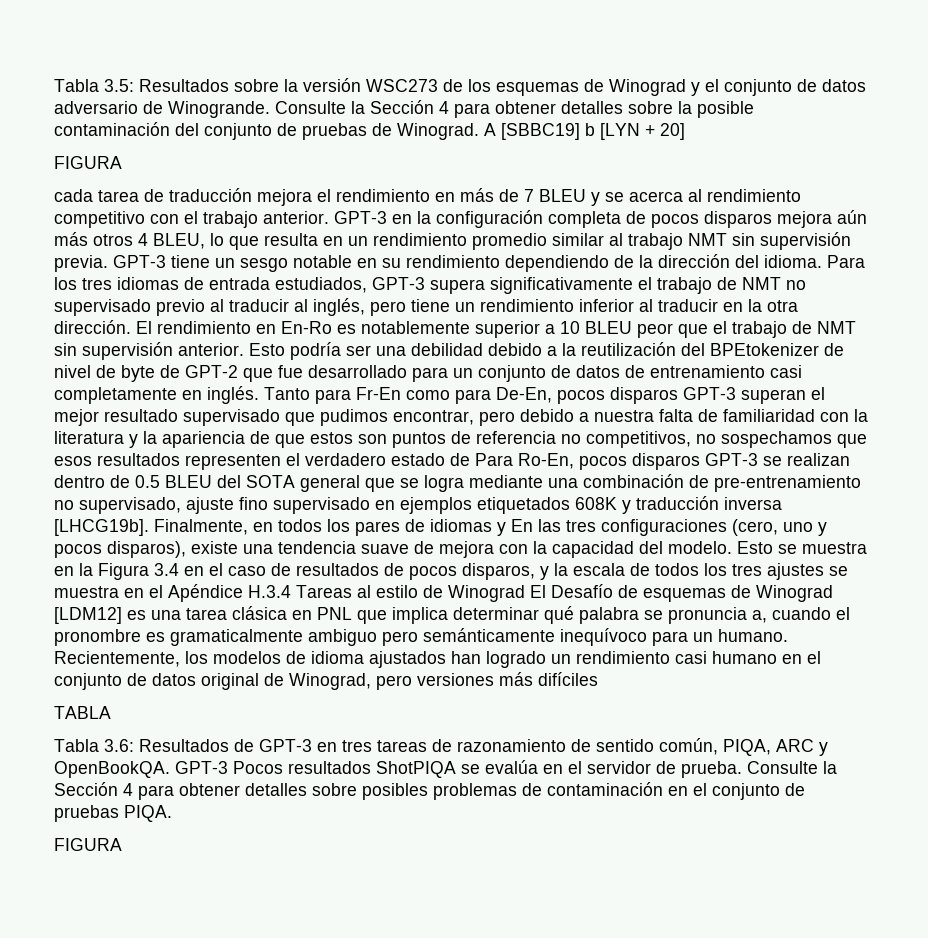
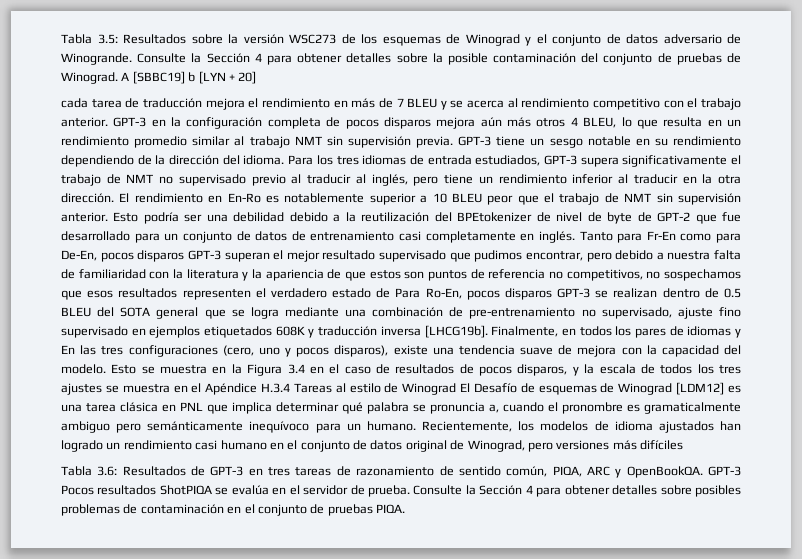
  A [SBBC19] b [LYN + 20]
- FIGURA
- TABLA
  Consulte la Sección 4 para obtener detalles sobre posibles problemas de contaminación en el conjunto de pruebas PIQA.
- FIGURA

